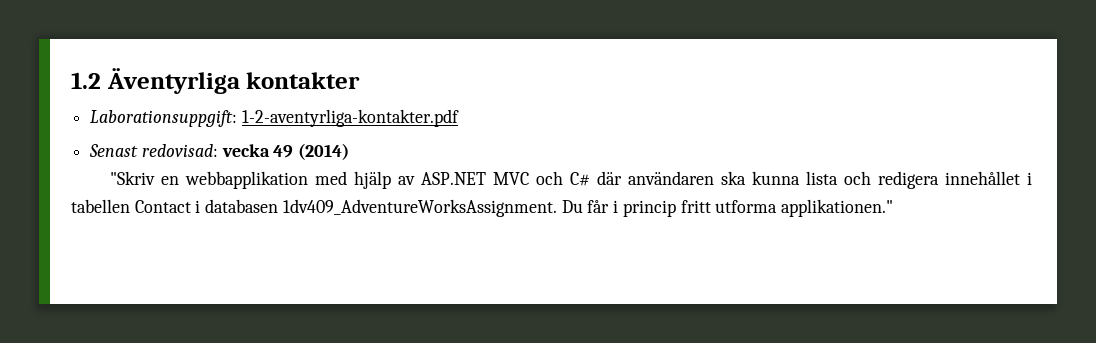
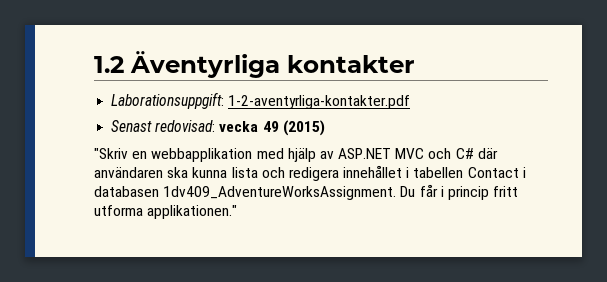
- Senast redovisad: vecka 49 (2014)
+ Senast redovisad: vecka 49 (2015)

